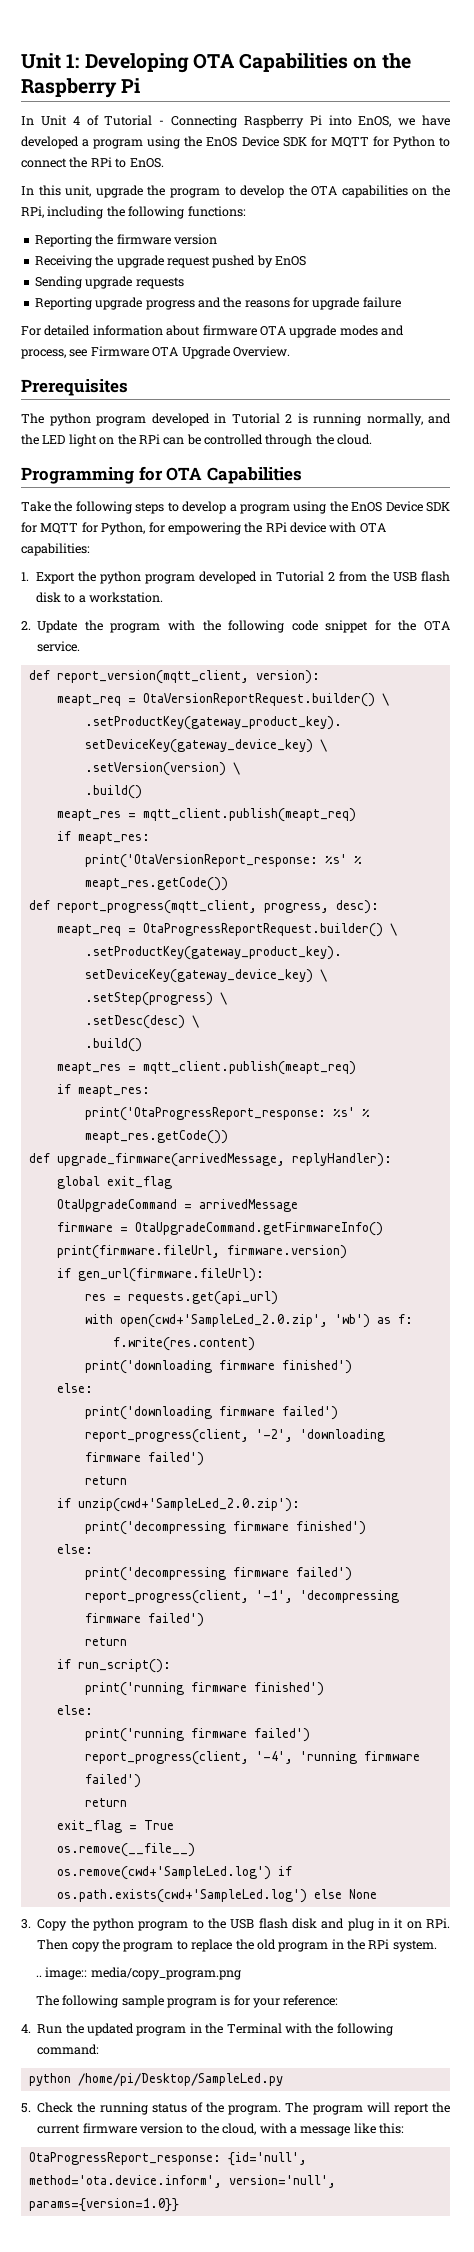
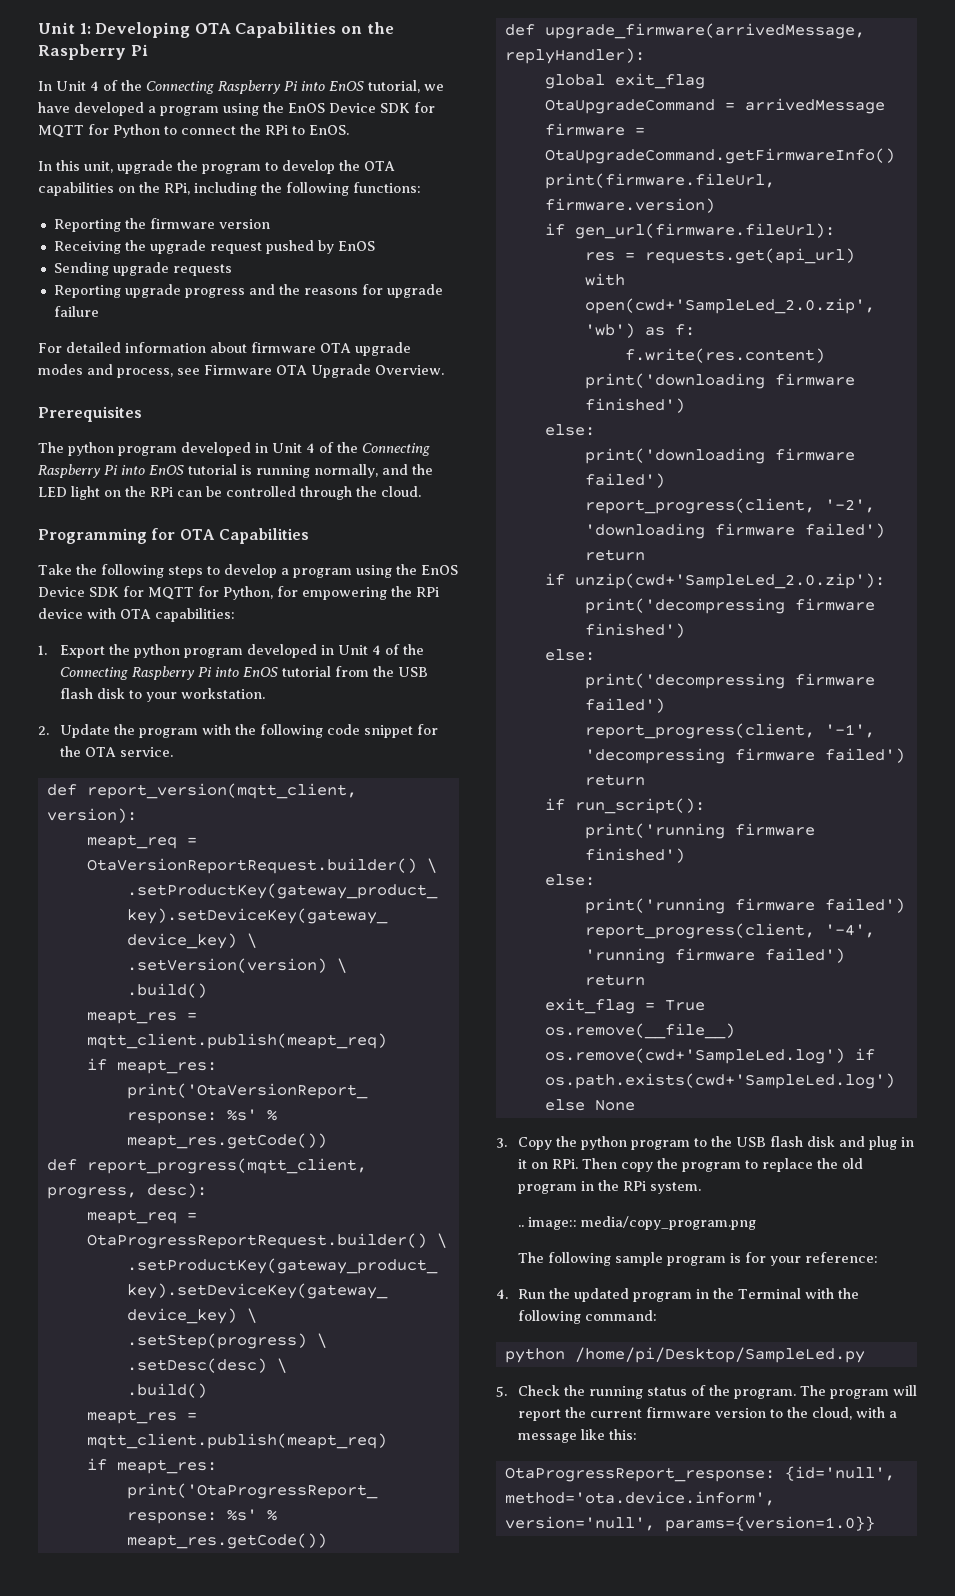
- In Unit 4 of Tutorial - Connecting Raspberry Pi into EnOS, we have developed a program using the EnOS Device SDK for MQTT for Python to connect the RPi to EnOS.
+ In Unit 4 of the Connecting Raspberry Pi into EnOS tutorial, we have developed a program using the EnOS Device SDK for MQTT for Python to connect the RPi to EnOS.
- The python program developed in Tutorial 2 is running normally, and the LED light on the RPi can be controlled through the cloud.
+ The python program developed in Unit 4 of the Connecting Raspberry Pi into EnOS tutorial is running normally, and the LED light on the RPi can be controlled through the cloud.
- 1. Export the python program developed in Tutorial 2 from the USB flash disk to a workstation.
+ 1. Export the python program developed in Unit 4 of the Connecting Raspberry Pi into EnOS tutorial from the USB flash disk to your workstation.

